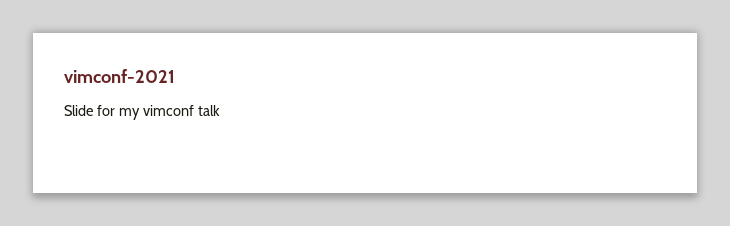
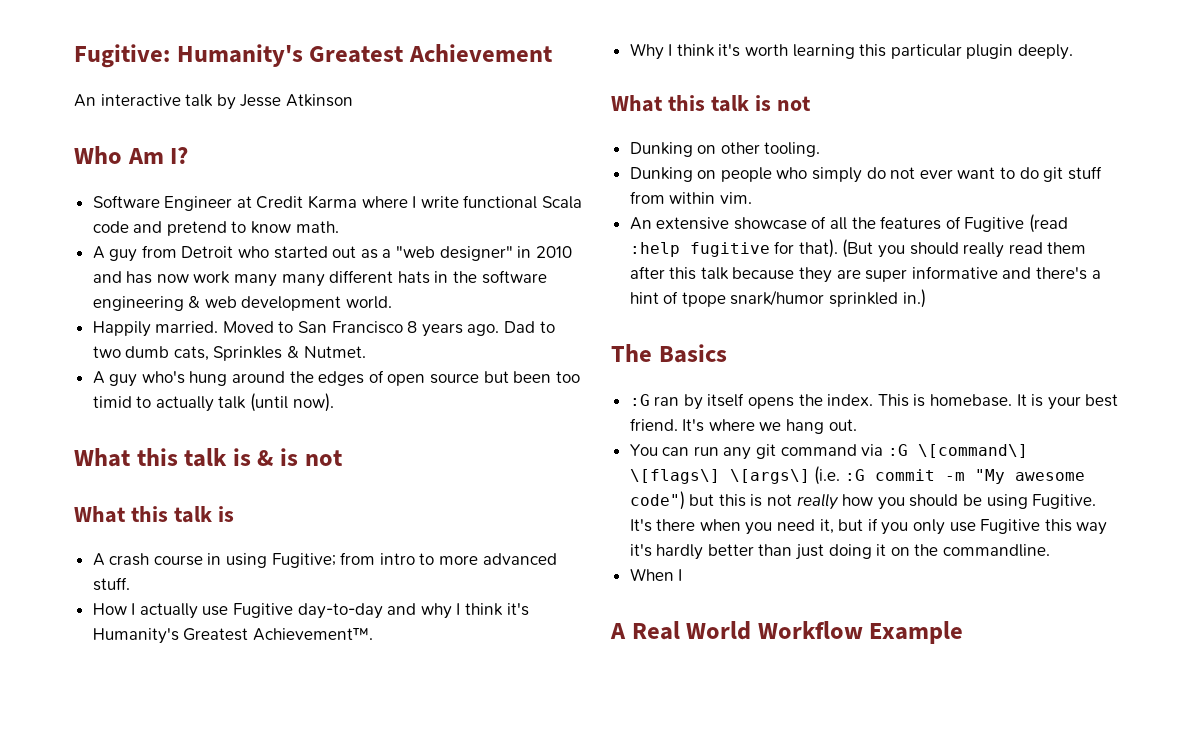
- vimconf-2021
- Slide for my vimconf talk
+ Fugitive: Humanity's Greatest Achievement
+ An interactive talk by Jesse Atkinson
+ Who Am I?
+ Software Engineer at Credit Karma where I write functional Scala code and pretend to know math.
+ A guy from Detroit who started out as a "web designer" in 2010 and has now work many many different hats in the software engineering & web development world.
+ Happily married. Moved to San Francisco 8 years ago. Dad to two dumb cats, Sprinkles & Nutmet.
+ A guy who's hung around the edges of open source but been too timid to actually talk (until now).
+ What this talk is & is not
+ What this talk is
+ A crash course in using Fugitive; from intro to more advanced stuff.
+ How I actually use Fugitive day-to-day and why I think it's Humanity's Greatest Achievement™.
+ Why I think it's worth learning this particular plugin deeply.
+ What this talk is not
+ Dunking on other tooling.
+ Dunking on people who simply do not ever want to do git stuff from within vim.
+ An extensive showcase of all the features of Fugitive (read :help fugitive for that). (But you should really read them after this talk because they are super informative and there's a hint of tpope snark/humor sprinkled in.)
+ The Basics
+ :G ran by itself opens the index. This is homebase. It is your best friend. It's where we hang out.
+ You can run any git command via :G \[command\] \[flags\] \[args\] (i.e. :G commit -m "My awesome code") but this is not really how you should be using Fugitive. It's there when you need it, but if you only use Fugitive this way it's hardly better than just doing it on the commandline.
+ When I
+ A Real World Workflow Example

